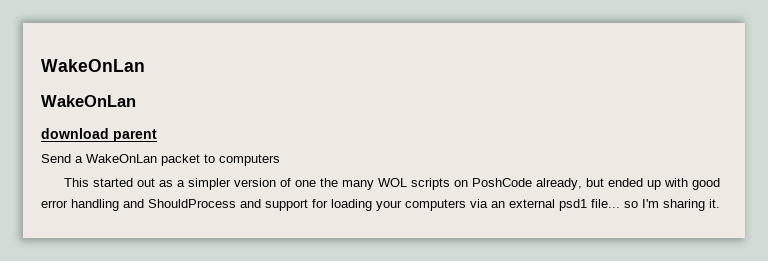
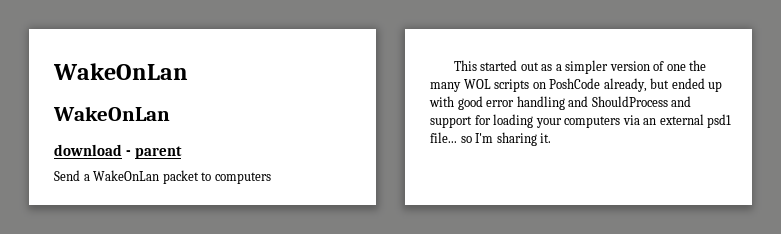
- download parent
+ download - parent

